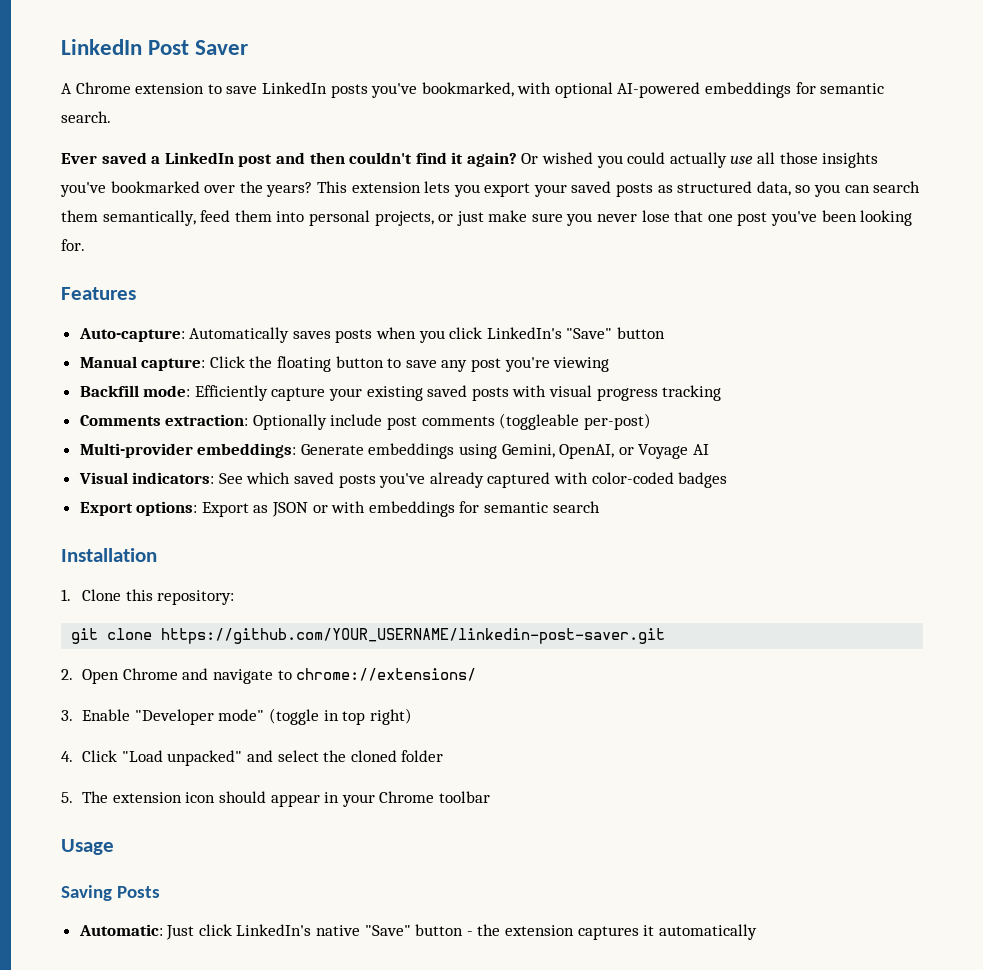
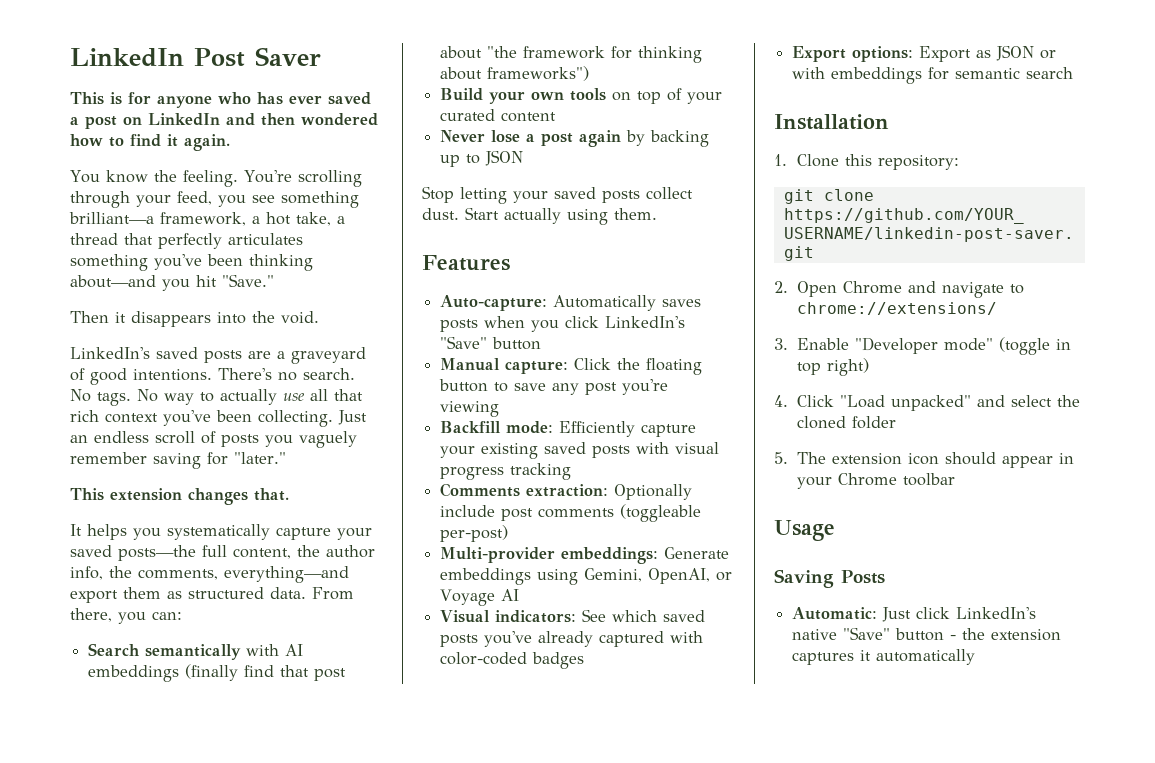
- A Chrome extension to save LinkedIn posts you've bookmarked, with optional AI-powered embeddings for semantic search.
- Ever saved a LinkedIn post and then couldn't find it again? Or wished you could actually use all those insights you've bookmarked over the years? This extension lets you export your saved posts as structured data, so you can search them semantically, feed them into personal projects, or just make sure you never lose that one post you've been looking for.
+ This is for anyone who has ever saved a post on LinkedIn and then wondered how to find it again.
+ You know the feeling. You're scrolling through your feed, you see something brilliant—a framework, a hot take, a thread that perfectly articulates something you've been thinking about—and you hit "Save."
+ Then it disappears into the void.
+ LinkedIn's saved posts are a graveyard of good intentions. There's no search. No tags. No way to actually use all that rich context you've been collecting. Just an endless scroll of posts you vaguely remember saving for "later."
+ This extension changes that.
+ It helps you systematically capture your saved posts—the full content, the author info, the comments, everything—and export them as structured data. From there, you can:
+ Search semantically with AI embeddings (finally find that post about "the framework for thinking about frameworks")
+ Build your own tools on top of your curated content
+ Never lose a post again by backing up to JSON
+ Stop letting your saved posts collect dust. Start actually using them.

